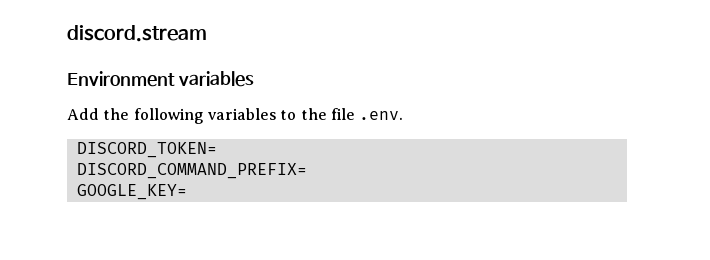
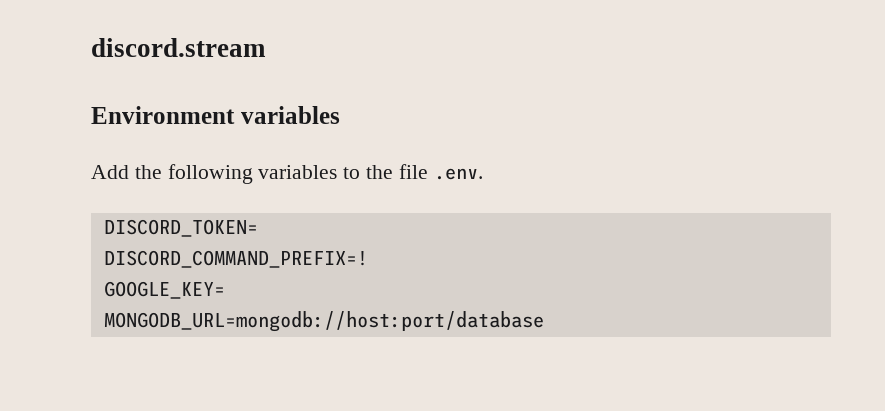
- DISCORD_COMMAND_PREFIX=
+ DISCORD_COMMAND_PREFIX=!
+ MONGODB_URL=mongodb://host:port/database

